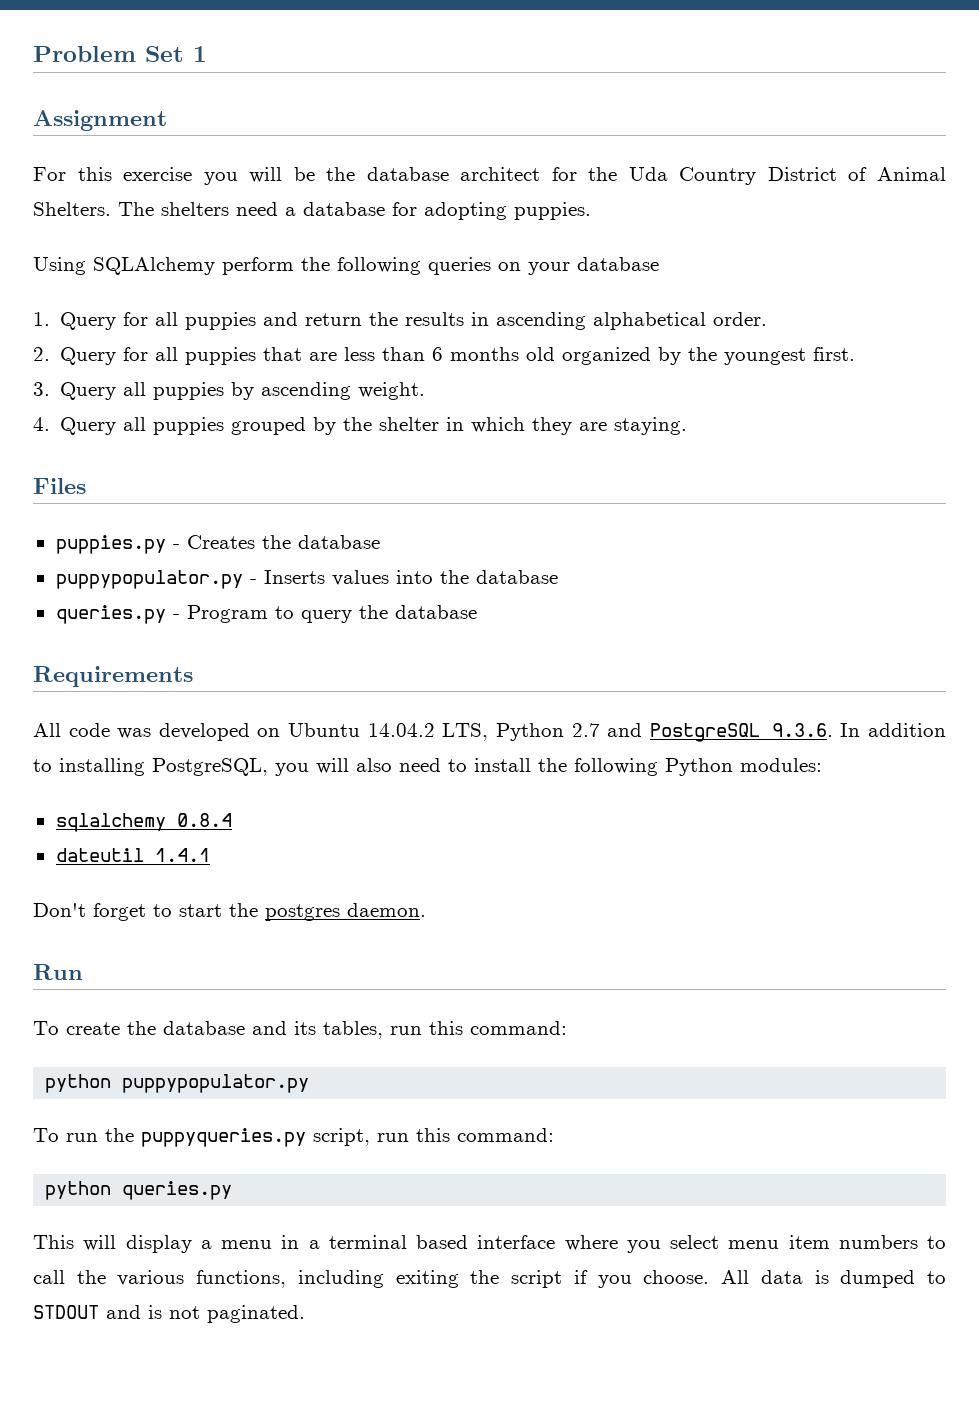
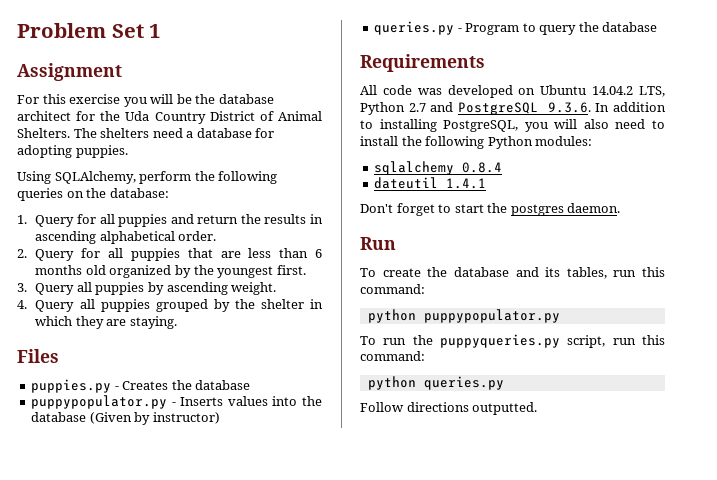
- Using SQLAlchemy perform the following queries on your database
+ Using SQLAlchemy, perform the following queries on the database:
- puppypopulator.py - Inserts values into the database
+ puppypopulator.py - Inserts values into the database (Given by instructor)
- This will display a menu in a terminal based interface where you select menu item numbers to call the various functions, including exiting the script if you choose. All data is dumped to STDOUT and is not paginated.
+ Follow directions outputted.

